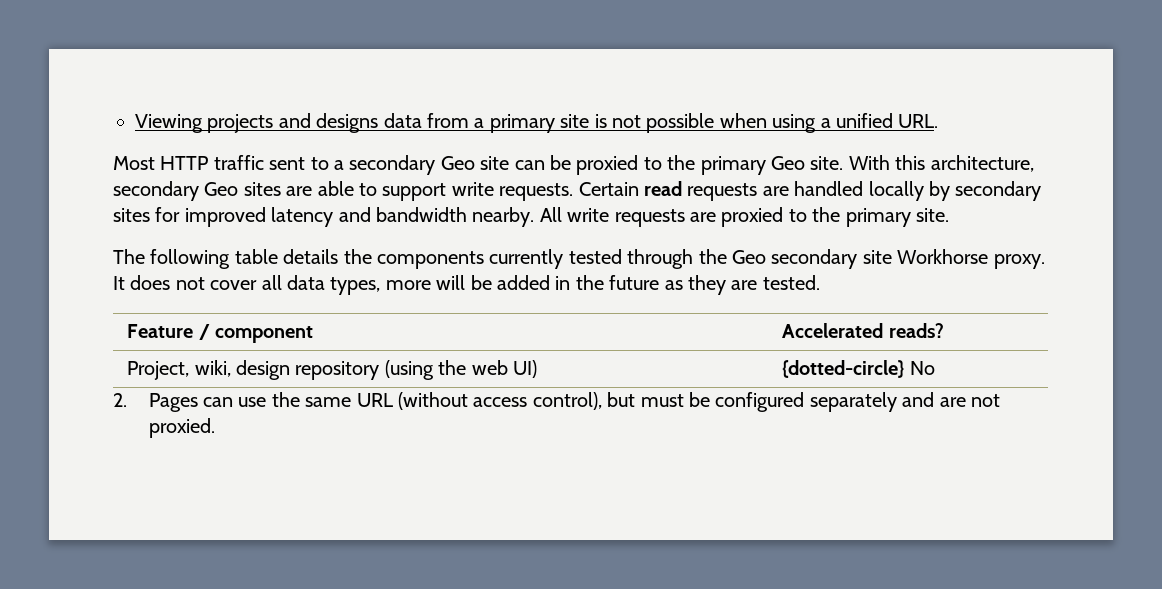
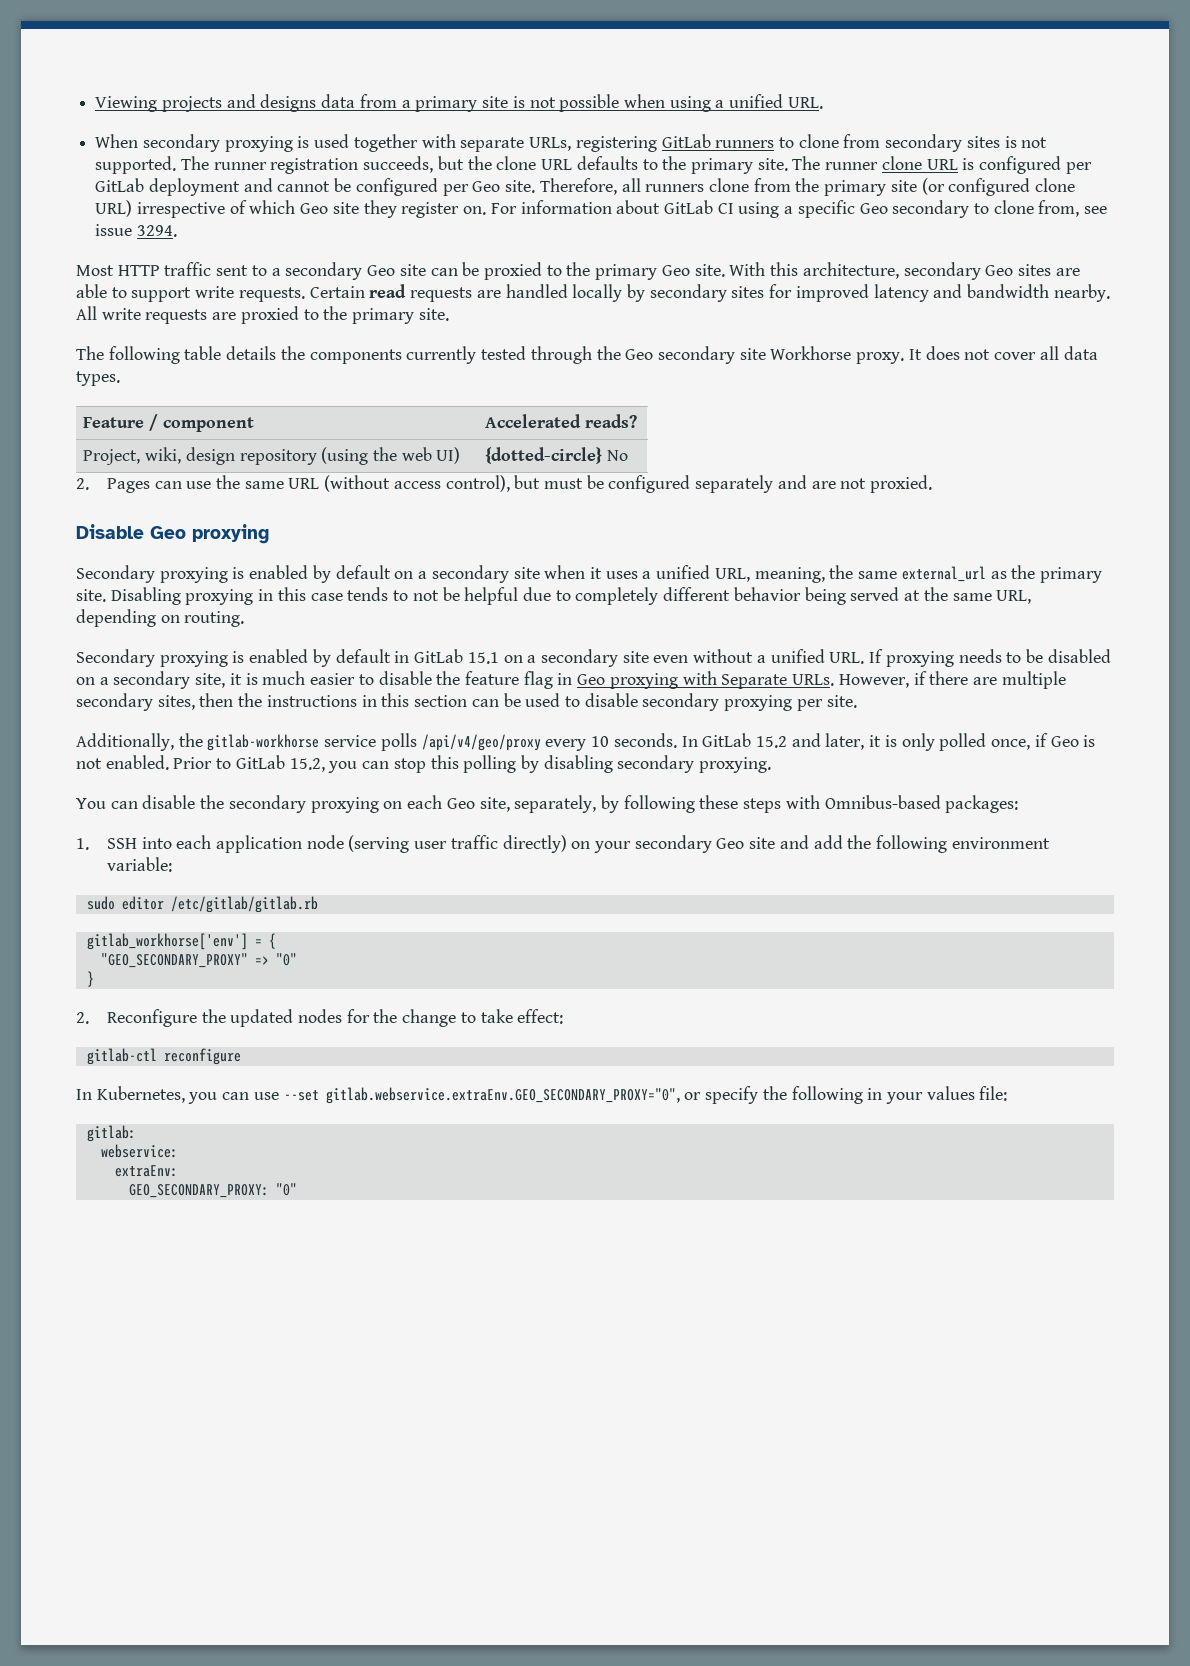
+ When secondary proxying is used together with separate URLs, registering GitLab runners to clone from secondary sites is not supported. The runner registration succeeds, but the clone URL defaults to the primary site. The runner clone URL is configured per GitLab deployment and cannot be configured per Geo site. Therefore, all runners clone from the primary site (or configured clone URL) irrespective of which Geo site they register on. For information about GitLab CI using a specific Geo secondary to clone from, see issue 3294.
- It does not cover all data types, more will be added in the future as they are tested.
+ It does not cover all data types.
+ Disable Geo proxying
+ Secondary proxying is enabled by default on a secondary site when it uses a unified URL, meaning, the same external_url as the primary site. Disabling proxying in this case tends to not be helpful due to completely different behavior being served at the same URL, depending on routing.
+ Secondary proxying is enabled by default in GitLab 15.1 on a secondary site even without a unified URL. If proxying needs to be disabled on a secondary site, it is much easier to disable the feature flag in Geo proxying with Separate URLs. However, if there are multiple secondary sites, then the instructions in this section can be used to disable secondary proxying per site.
+ Additionally, the gitlab-workhorse service polls /api/v4/geo/proxy every 10 seconds. In GitLab 15.2 and later, it is only polled once, if Geo is not enabled. Prior to GitLab 15.2, you can stop this polling by disabling secondary proxying.
+ You can disable the secondary proxying on each Geo site, separately, by following these steps with Omnibus-based packages:
+ 1. SSH into each application node (serving user traffic directly) on your secondary Geo site and add the following environment variable:
+ sudo editor /etc/gitlab/gitlab.rb
+ gitlab_workhorse['env'] = {
+ "GEO_SECONDARY_PROXY" => "0"
+ }
+ 2. Reconfigure the updated nodes for the change to take effect:
+ gitlab-ctl reconfigure
+ In Kubernetes, you can use --set gitlab.webservice.extraEnv.GEO_SECONDARY_PROXY="0", or specify the following in your values file:
+ gitlab:
+ webservice:
+ extraEnv:
+ GEO_SECONDARY_PROXY: "0"

